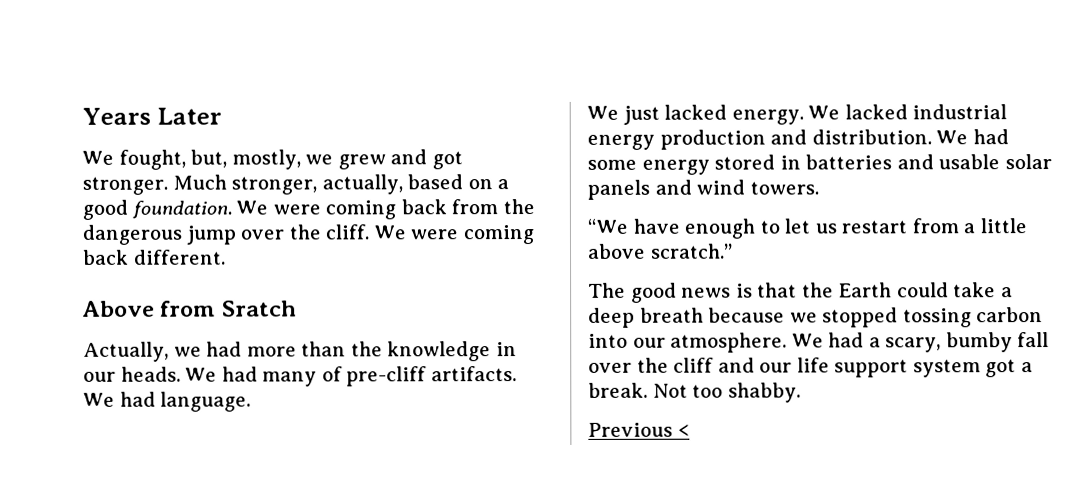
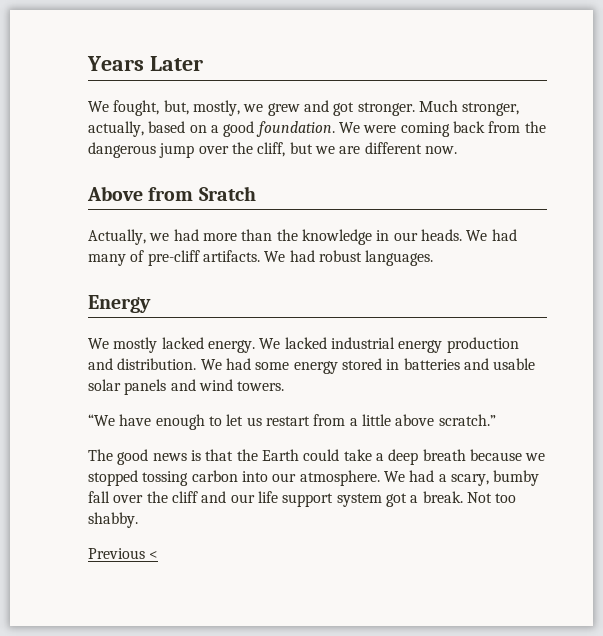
- We were coming back from the dangerous jump over the cliff. We were coming back different.
+ We were coming back from the dangerous jump over the cliff, but we are different now.
- We had language.
- We just lacked energy.
+ We had robust languages.
+ Energy
+ We mostly lacked energy.

